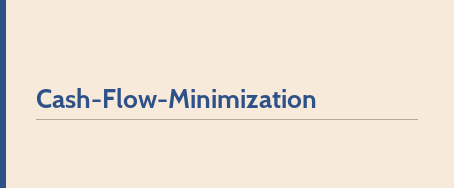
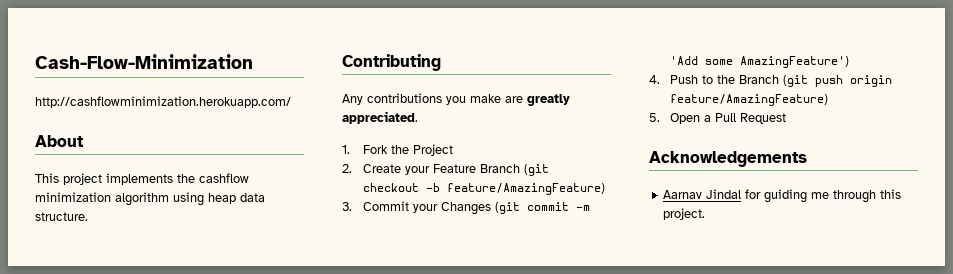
+ http://cashflowminimization.herokuapp.com/
+ About
+ This project implements the cashflow minimization algorithm using heap data structure.
+ Contributing
+ Any contributions you make are greatly appreciated.
+ 1. Fork the Project
+ 2. Create your Feature Branch (git checkout -b feature/AmazingFeature)
+ 3. Commit your Changes (git commit -m 'Add some AmazingFeature')
+ 4. Push to the Branch (git push origin feature/AmazingFeature)
+ 5. Open a Pull Request
+ Acknowledgements
+ Aarnav Jindal for guiding me through this project.

